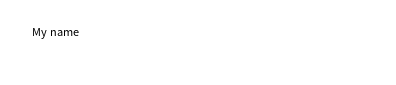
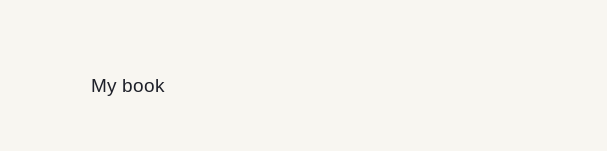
- My name
+ My book

